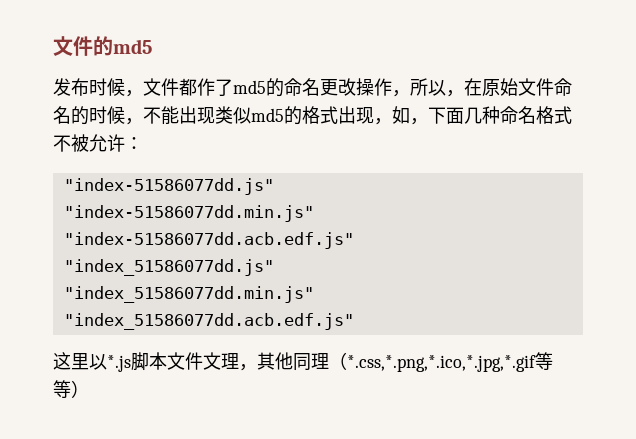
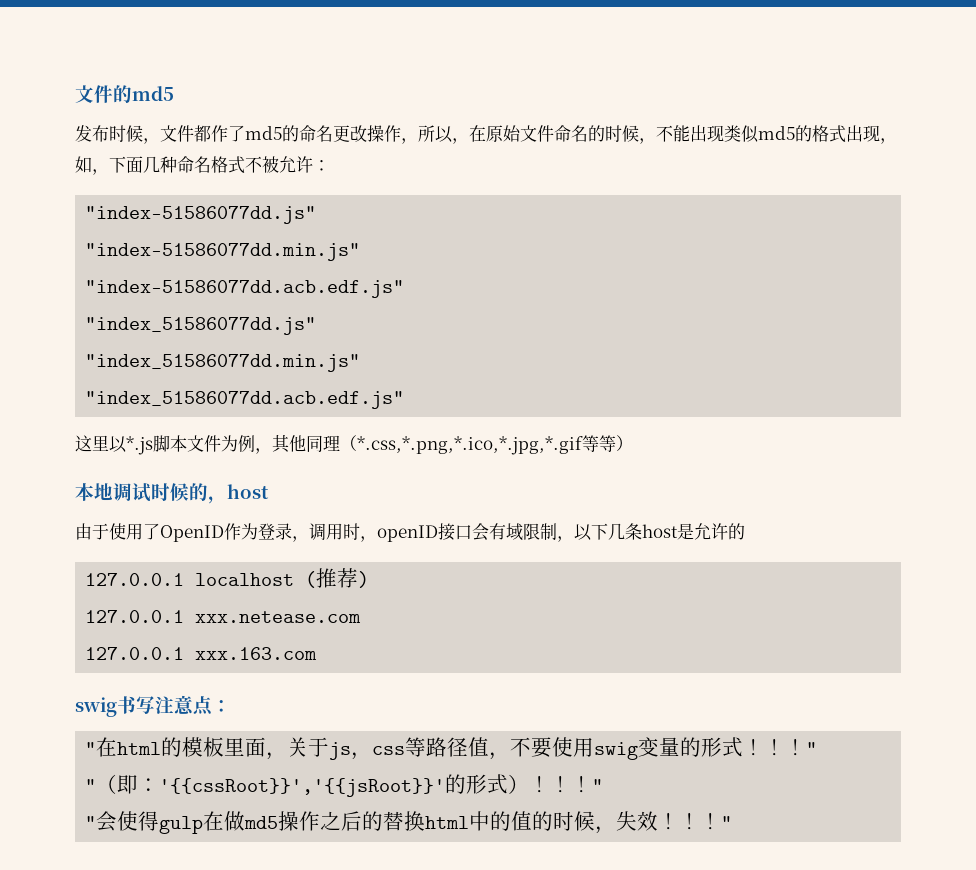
- 这里以*.js脚本文件文理，其他同理（*.css,*.png,*.ico,*.jpg,*.gif等等）
+ 这里以*.js脚本文件为例，其他同理（*.css,*.png,*.ico,*.jpg,*.gif等等）
+ 本地调试时候的，host
+ 由于使用了OpenID作为登录，调用时，openID接口会有域限制，以下几条host是允许的
+ 127.0.0.1 localhost (推荐)
+ 127.0.0.1 xxx.netease.com
+ 127.0.0.1 xxx.163.com
+ swig书写注意点：
+ "在html的模板里面，关于js，css等路径值，不要使用swig变量的形式！！！"
+ "（即：'{{cssRoot}}','{{jsRoot}}'的形式）！！！"
+ "会使得gulp在做md5操作之后的替换html中的值的时候，失效！！！"

